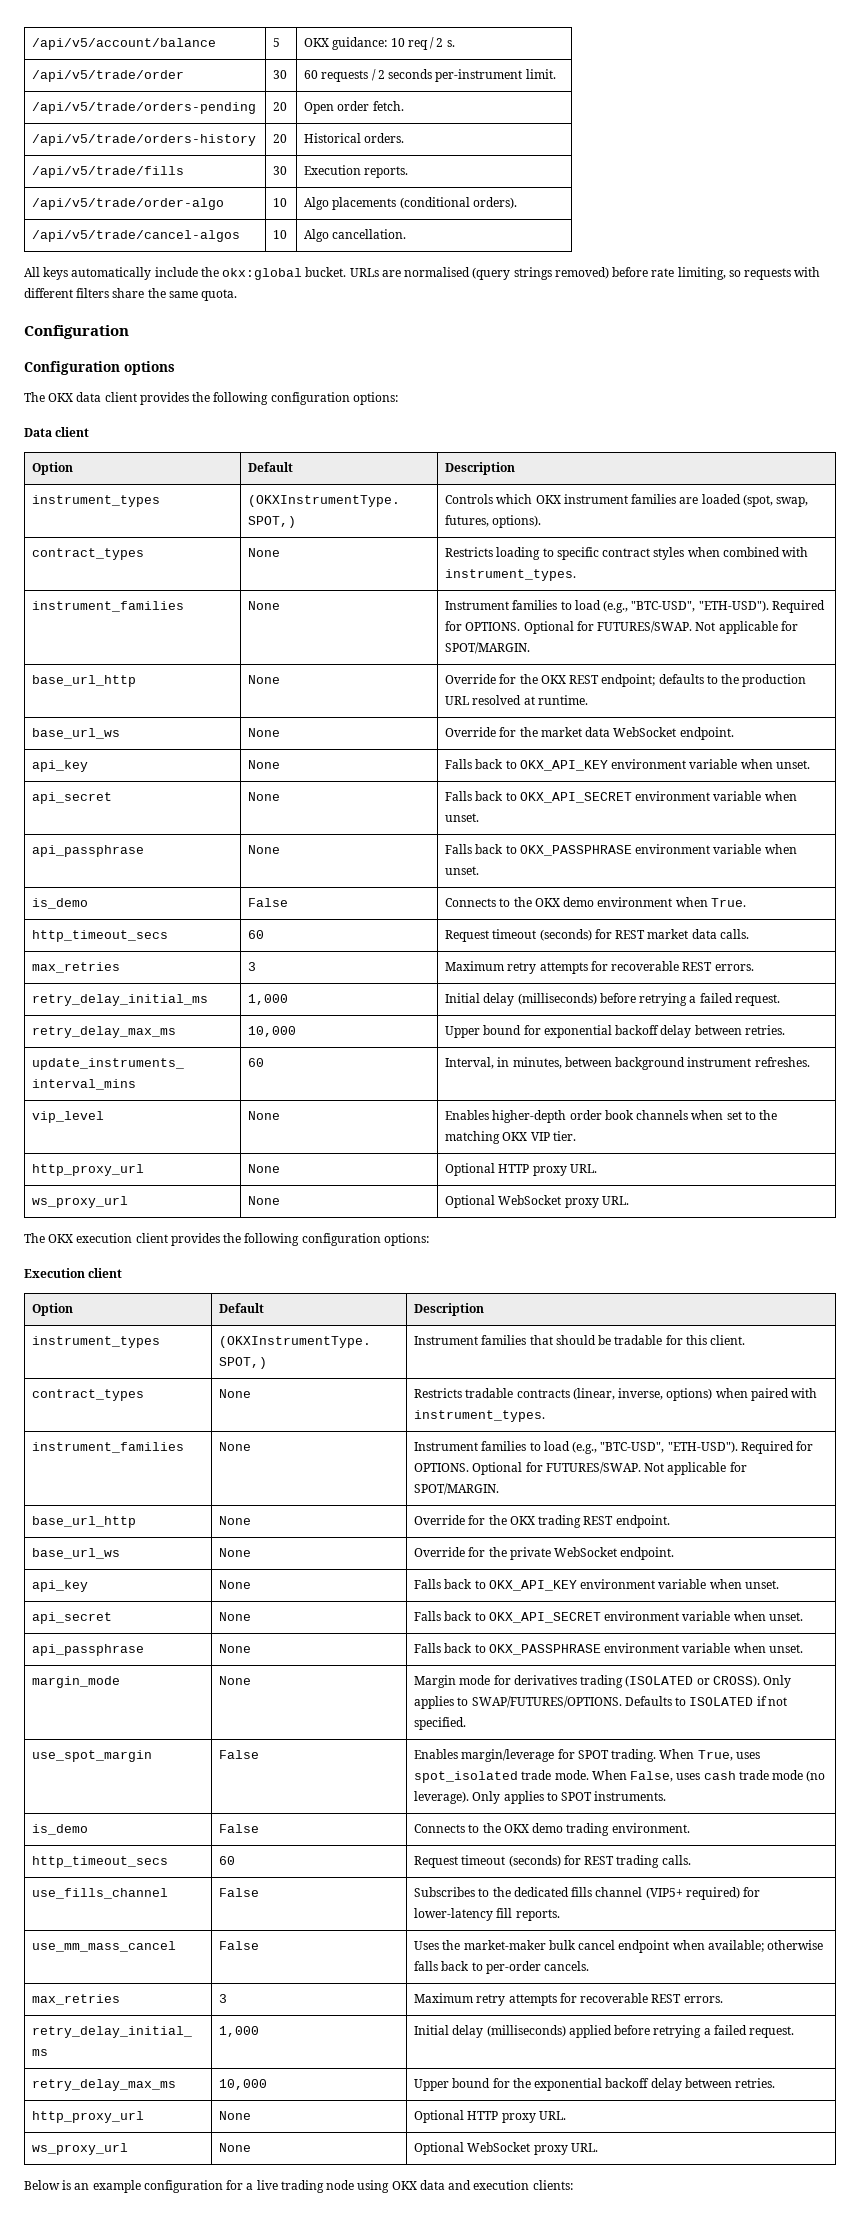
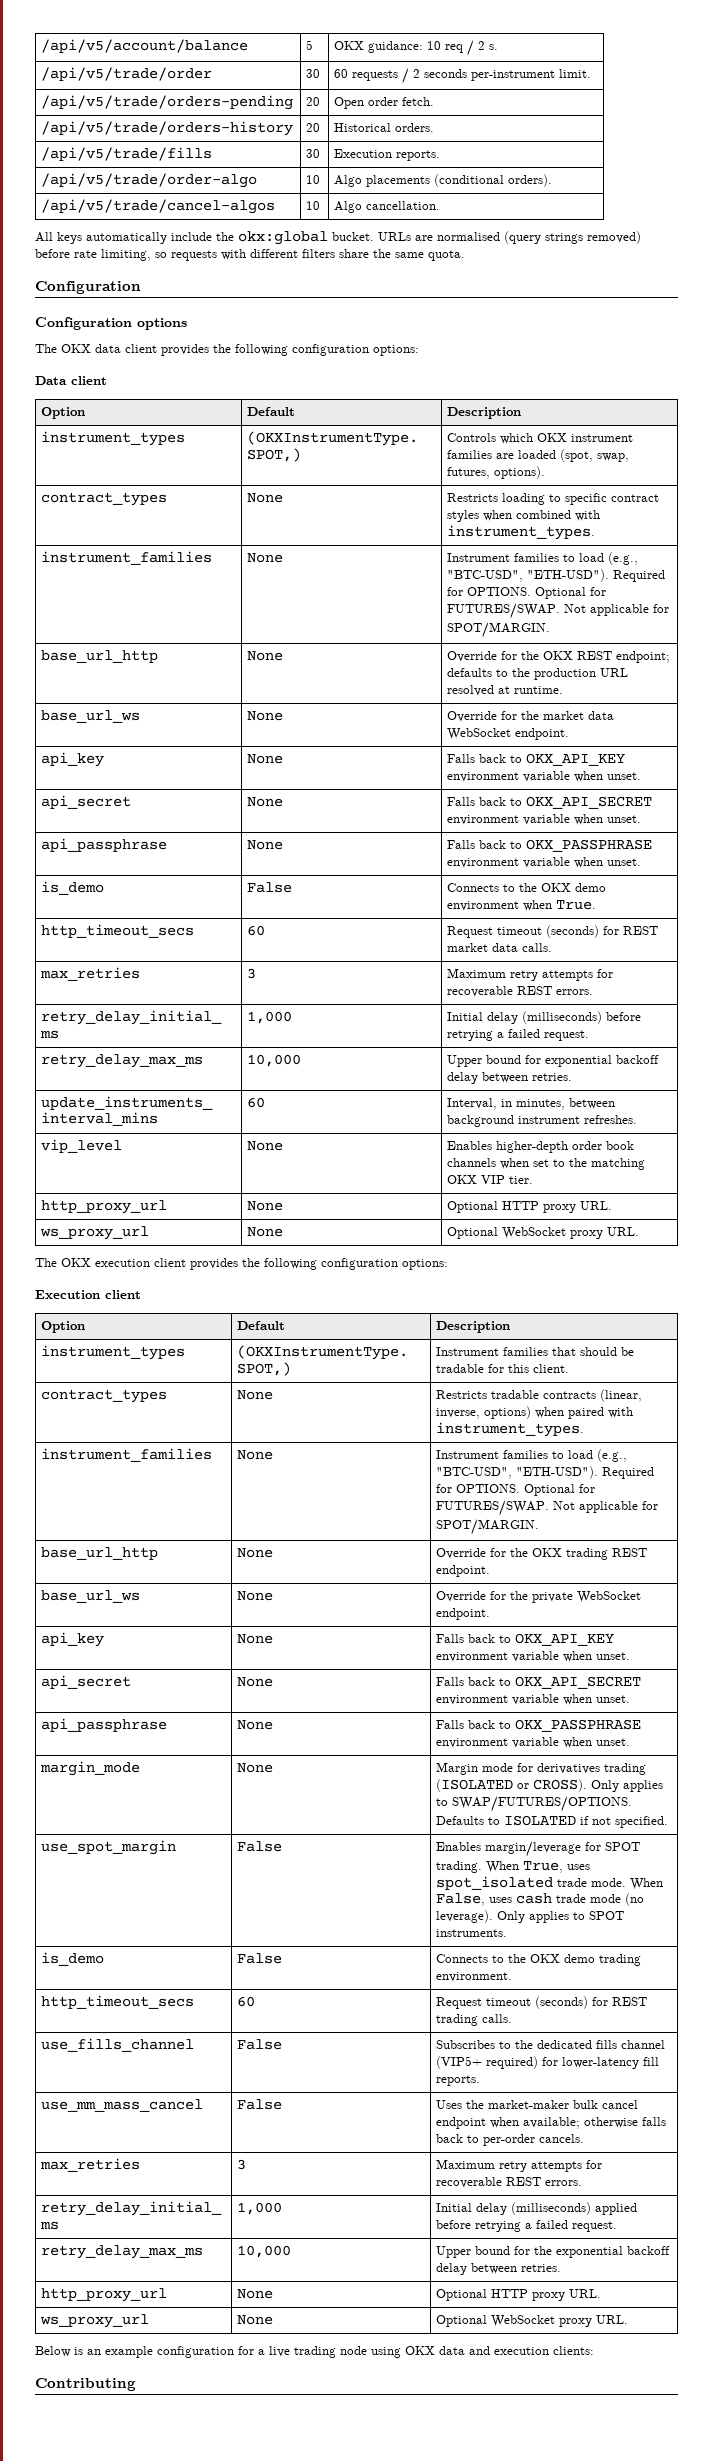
+ Contributing

